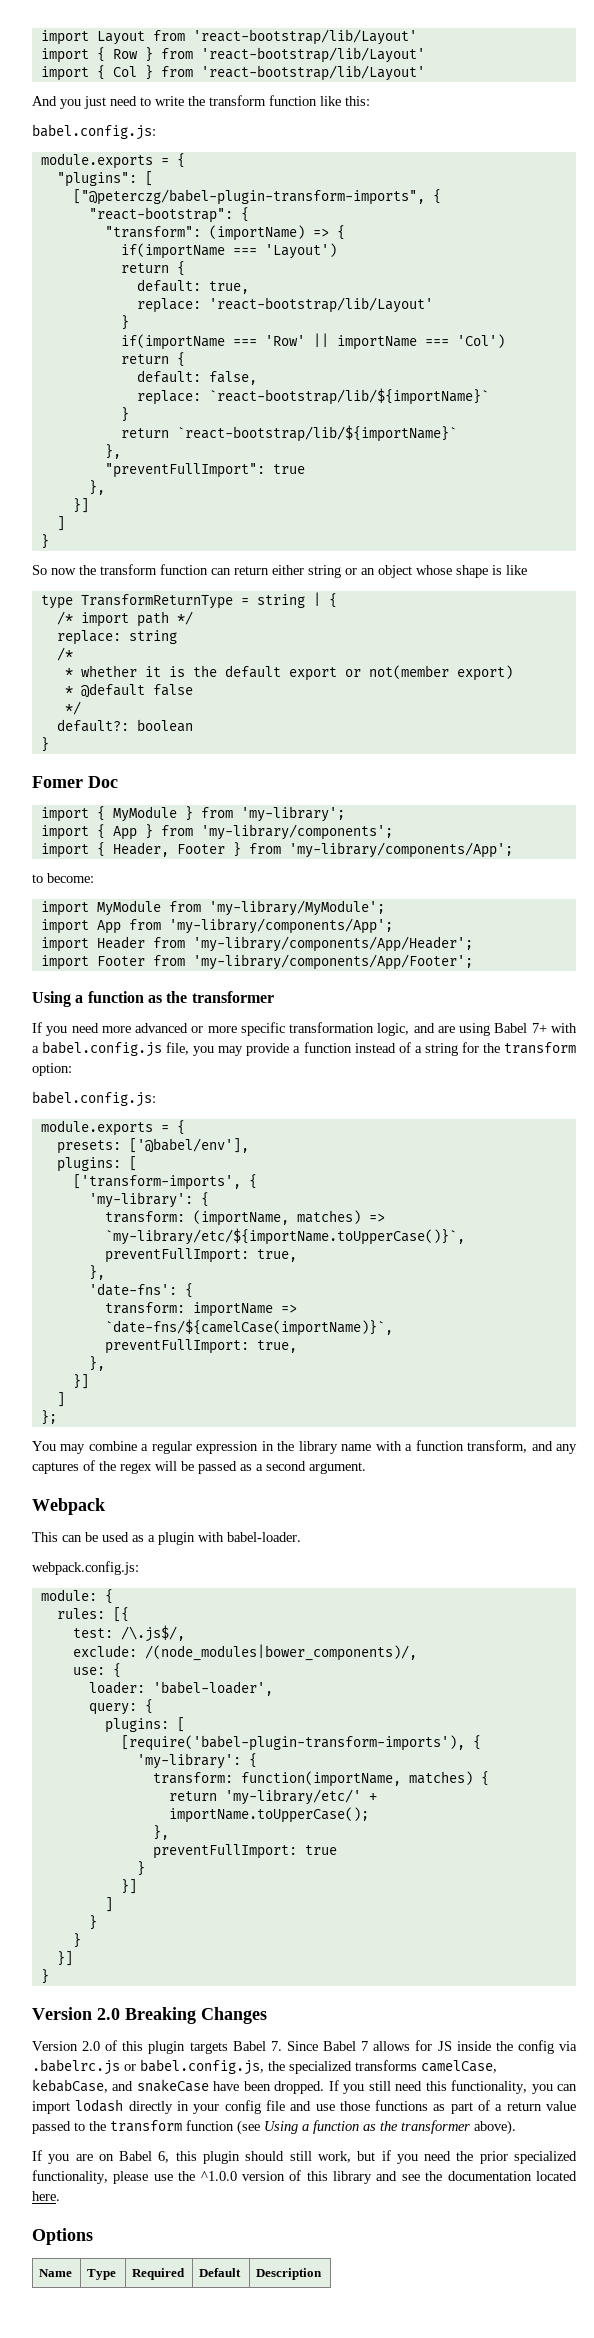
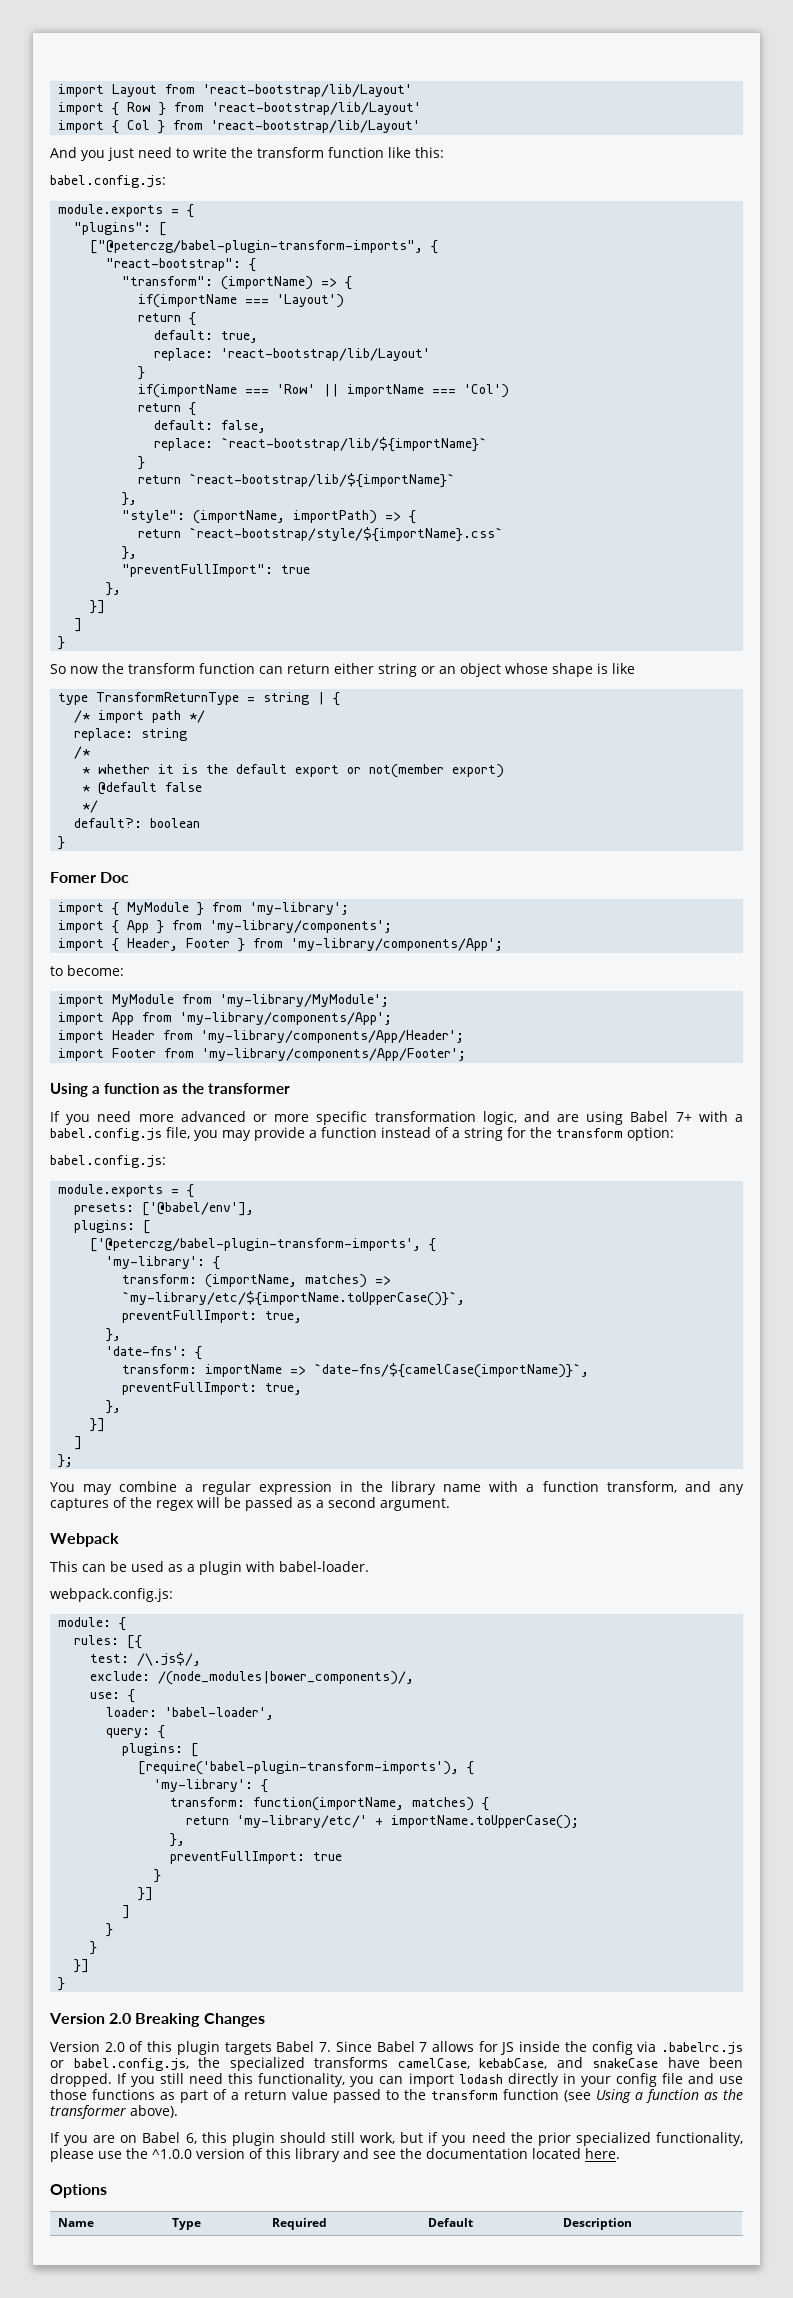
+ "style": (importName, importPath) => {
+ return `react-bootstrap/style/${importName}.css`
+ },
- ['transform-imports', {
+ ['@peterczg/babel-plugin-transform-imports', {

